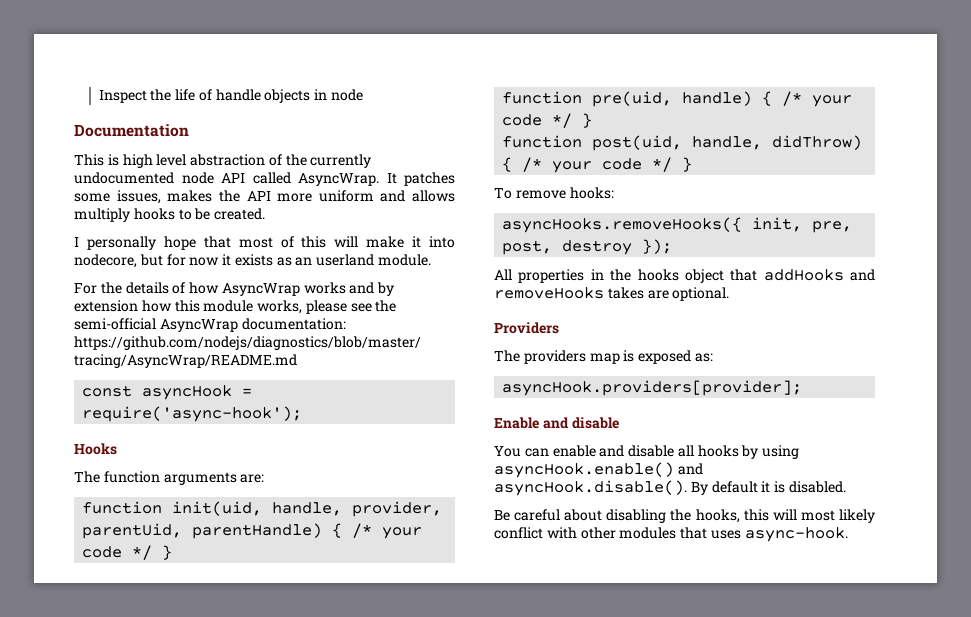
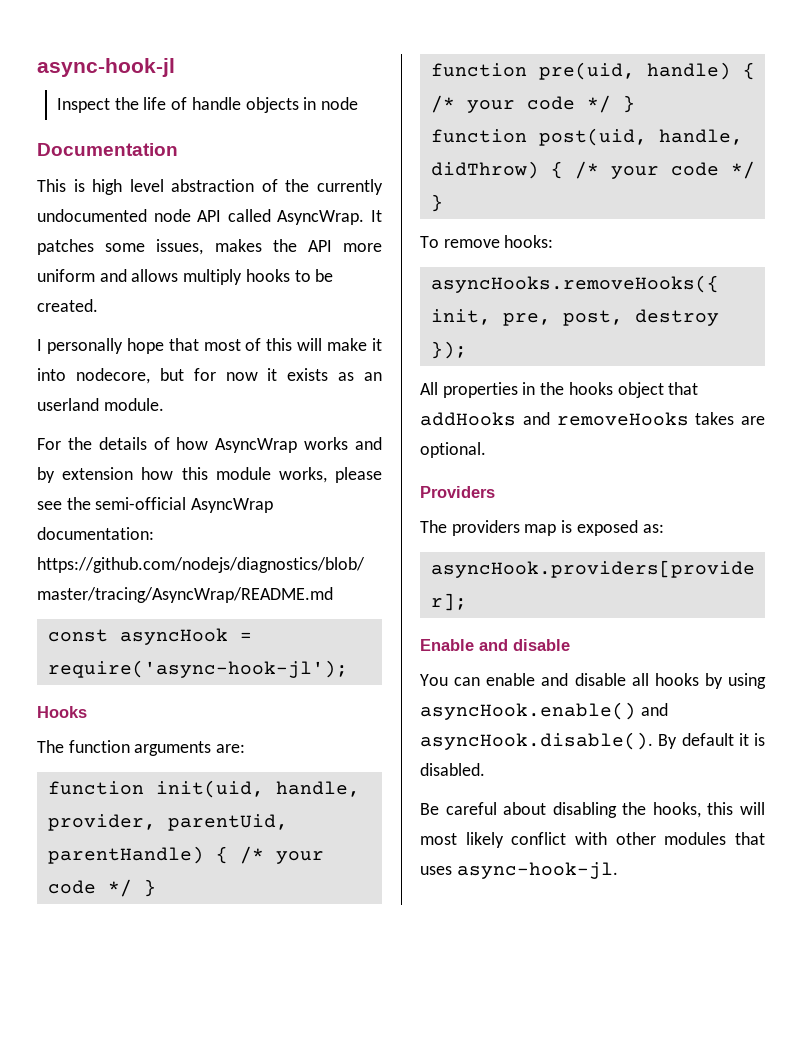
+ async-hook-jl
- const asyncHook = require('async-hook');
+ const asyncHook = require('async-hook-jl');
- Be careful about disabling the hooks, this will most likely conflict with other modules that uses async-hook.
+ Be careful about disabling the hooks, this will most likely conflict with other modules that uses async-hook-jl.

